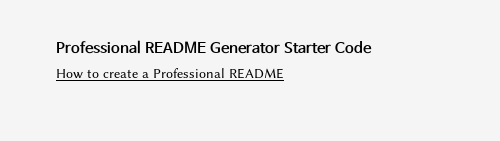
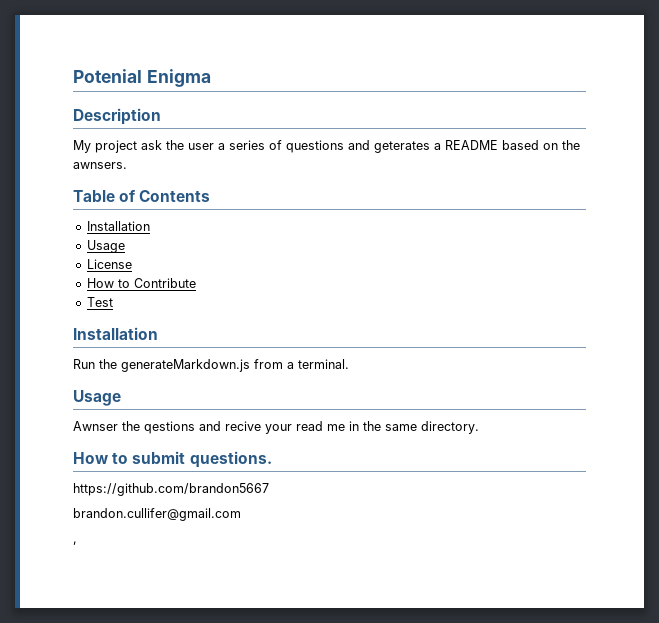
- Professional README Generator Starter Code
- How to create a Professional README
+ Potenial Enigma
+ Description
+ My project ask the user a series of questions and geterates a README based on the awnsers.
+ Table of Contents
+ Installation
+ Usage
+ License
+ How to Contribute
+ Test
+ Installation
+ Run the generateMarkdown.js from a terminal.
+ Usage
+ Awnser the qestions and recive your read me in the same directory.
+ How to submit questions.
+ https://github.com/brandon5667
+ brandon.cullifer@gmail.com
+ ,

